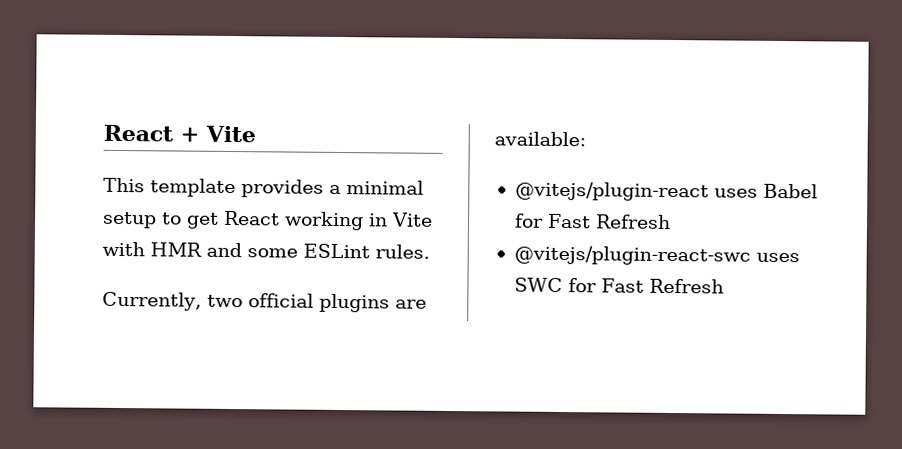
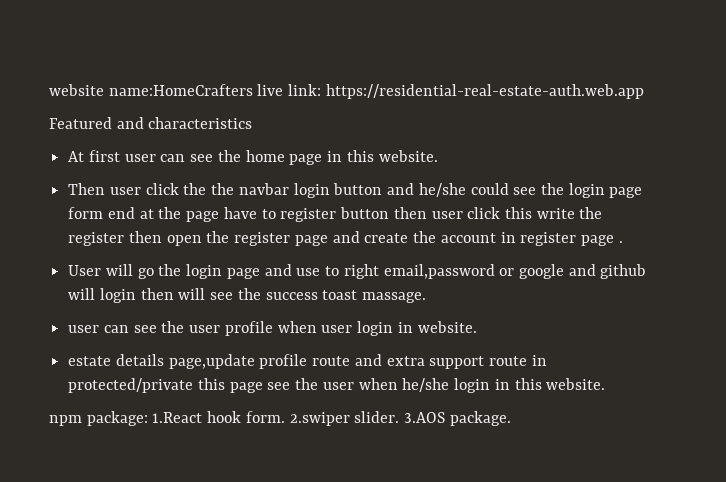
- React + Vite
- This template provides a minimal setup to get React working in Vite with HMR and some ESLint rules.
- Currently, two official plugins are available:
- @vitejs/plugin-react uses Babel for Fast Refresh
- @vitejs/plugin-react-swc uses SWC for Fast Refresh
+ website name:HomeCrafters live link: https://residential-real-estate-auth.web.app
+ Featured and characteristics
+ At first user can see the home page in this website.
+ Then user click the the navbar login button and he/she could see the login page form end at the page have to register button then user click this write the register then open the register page and create the account in register page .
+ User will go the login page and use to right email,password or google and github will login then will see the success toast massage.
+ user can see the user profile when user login in website.
+ estate details page,update profile route and extra support route in protected/private this page see the user when he/she login in this website.
+ npm package: 1.React hook form. 2.swiper slider. 3.AOS package.

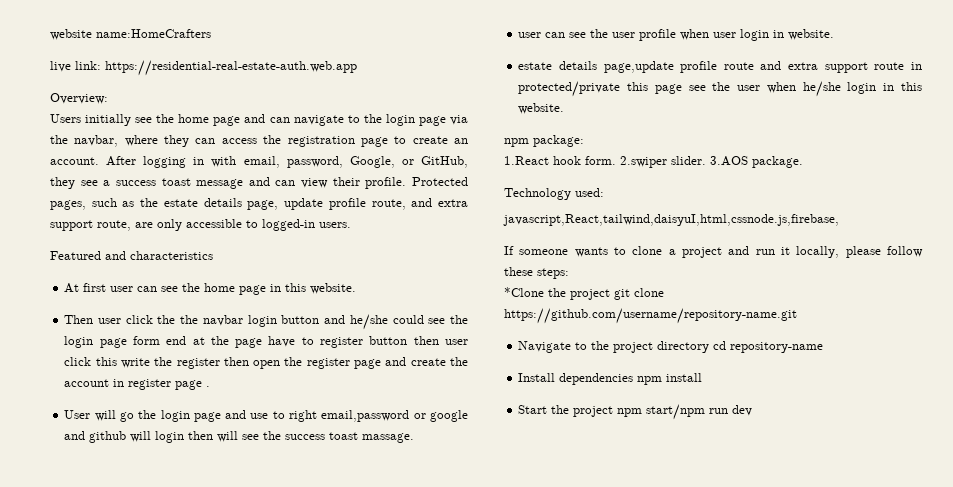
- website name:HomeCrafters live link: https://residential-real-estate-auth.web.app
+ website name:HomeCrafters
+ live link: https://residential-real-estate-auth.web.app
+ Overview:
+ Users initially see the home page and can navigate to the login page via the navbar, where they can access the registration page to create an account. After logging in with email, password, Google, or GitHub, they see a success toast message and can view their profile. Protected pages, such as the estate details page, update profile route, and extra support route, are only accessible to logged-in users.
- npm package: 1.React hook form.
+ npm package:
+ 1.React hook form.
+ Technology used:
+ javascript,React,tailwind,daisyuI,html,cssnode.js,firebase,
+ If someone wants to clone a project and run it locally, please follow these steps:
+ *Clone the project git clone https://github.com/username/repository-name.git
+ Navigate to the project directory cd repository-name
+ Install dependencies npm install
+ Start the project npm start/npm run dev

